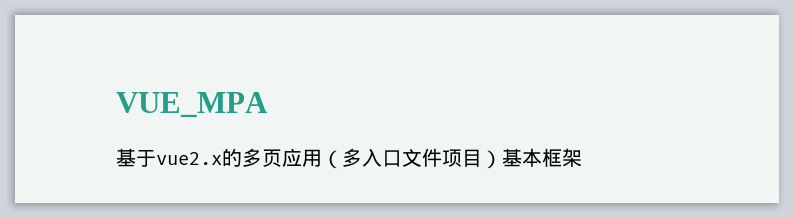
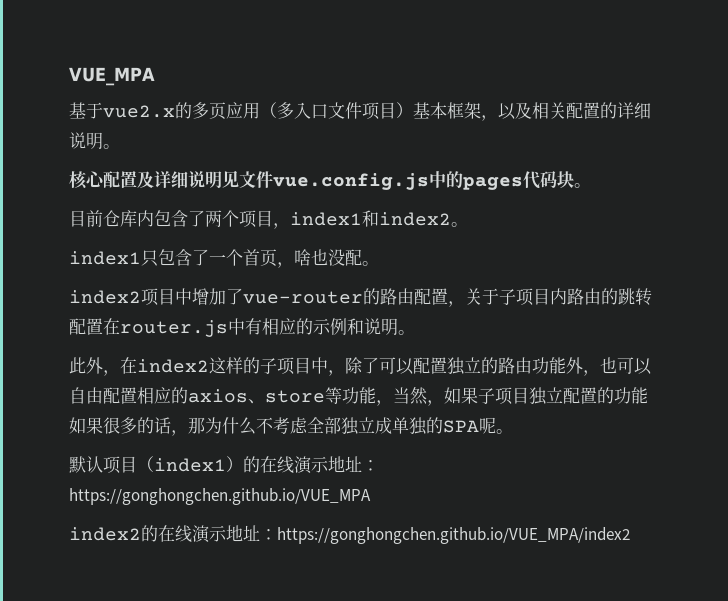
- 基于vue2.x的多页应用（多入口文件项目）基本框架
+ 基于vue2.x的多页应用（多入口文件项目）基本框架，以及相关配置的详细说明。
+ 核心配置及详细说明见文件vue.config.js中的pages代码块。
+ 目前仓库内包含了两个项目，index1和index2。
+ index1只包含了一个首页，啥也没配。
+ index2项目中增加了vue-router的路由配置，关于子项目内路由的跳转配置在router.js中有相应的示例和说明。
+ 此外，在index2这样的子项目中，除了可以配置独立的路由功能外，也可以自由配置相应的axios、store等功能，当然，如果子项目独立配置的功能如果很多的话，那为什么不考虑全部独立成单独的SPA呢。
+ 默认项目（index1）的在线演示地址：https://gonghongchen.github.io/VUE_MPA
+ index2的在线演示地址：https://gonghongchen.github.io/VUE_MPA/index2

